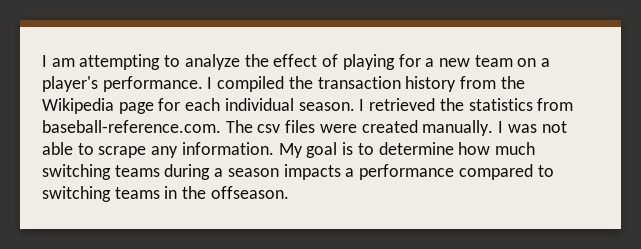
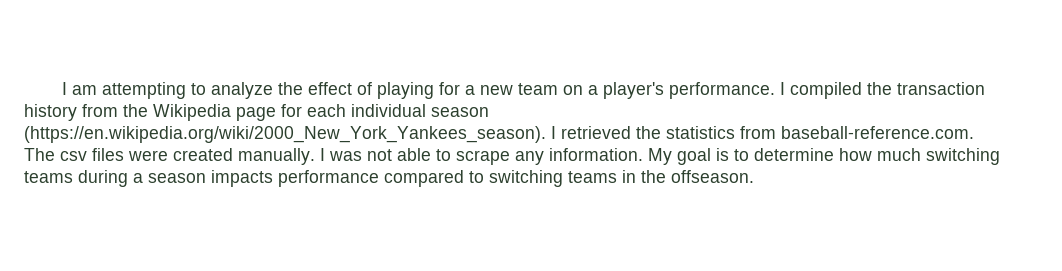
- I compiled the transaction history from the Wikipedia page for each individual season. I retrieved the statistics from baseball-reference.com. The csv files were created manually.
+ I compiled the transaction history from the Wikipedia page for each individual season (https://en.wikipedia.org/wiki/2000_New_York_Yankees_season). I retrieved the statistics from baseball-reference.com. The csv files were created manually.
- My goal is to determine how much switching teams during a season impacts a performance compared to switching teams in the offseason.
+ My goal is to determine how much switching teams during a season impacts performance compared to switching teams in the offseason.

